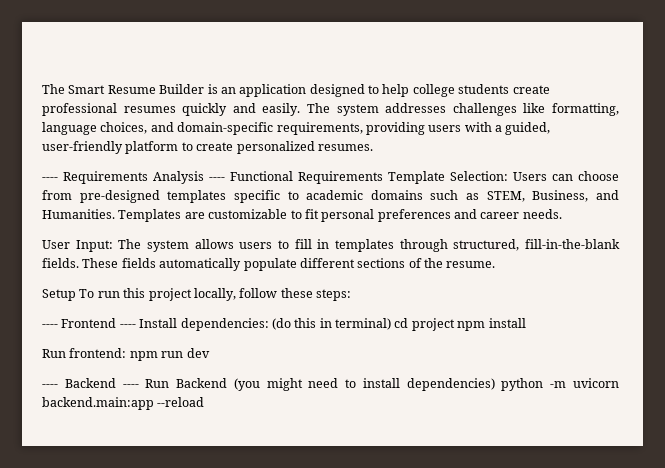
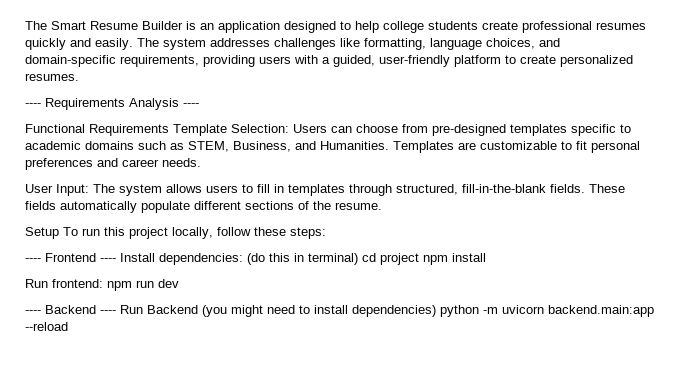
- ---- Requirements Analysis ---- Functional Requirements Template Selection: Users can choose from pre-designed templates specific to academic domains such as STEM, Business, and Humanities.
+ ---- Requirements Analysis ----
+ Functional Requirements Template Selection: Users can choose from pre-designed templates specific to academic domains such as STEM, Business, and Humanities.

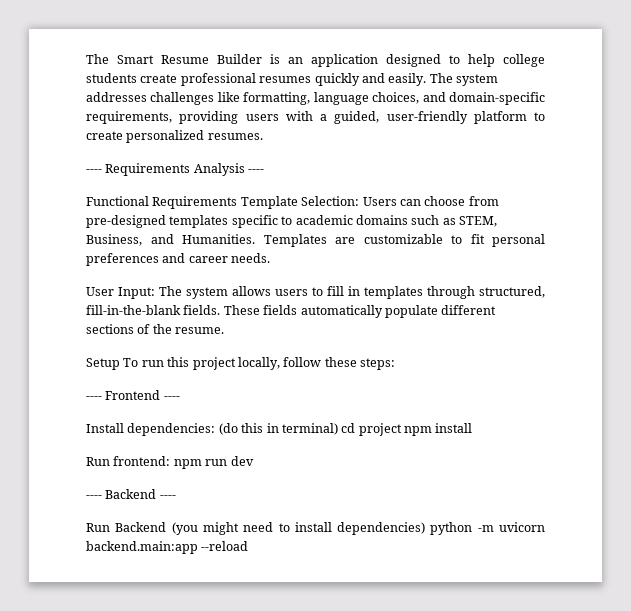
- ---- Frontend ---- Install dependencies: (do this in terminal) cd project npm install
+ ---- Frontend ----
+ Install dependencies: (do this in terminal) cd project npm install
- ---- Backend ---- Run Backend (you might need to install dependencies) python -m uvicorn backend.main:app --reload
+ ---- Backend ----
+ Run Backend (you might need to install dependencies) python -m uvicorn backend.main:app --reload

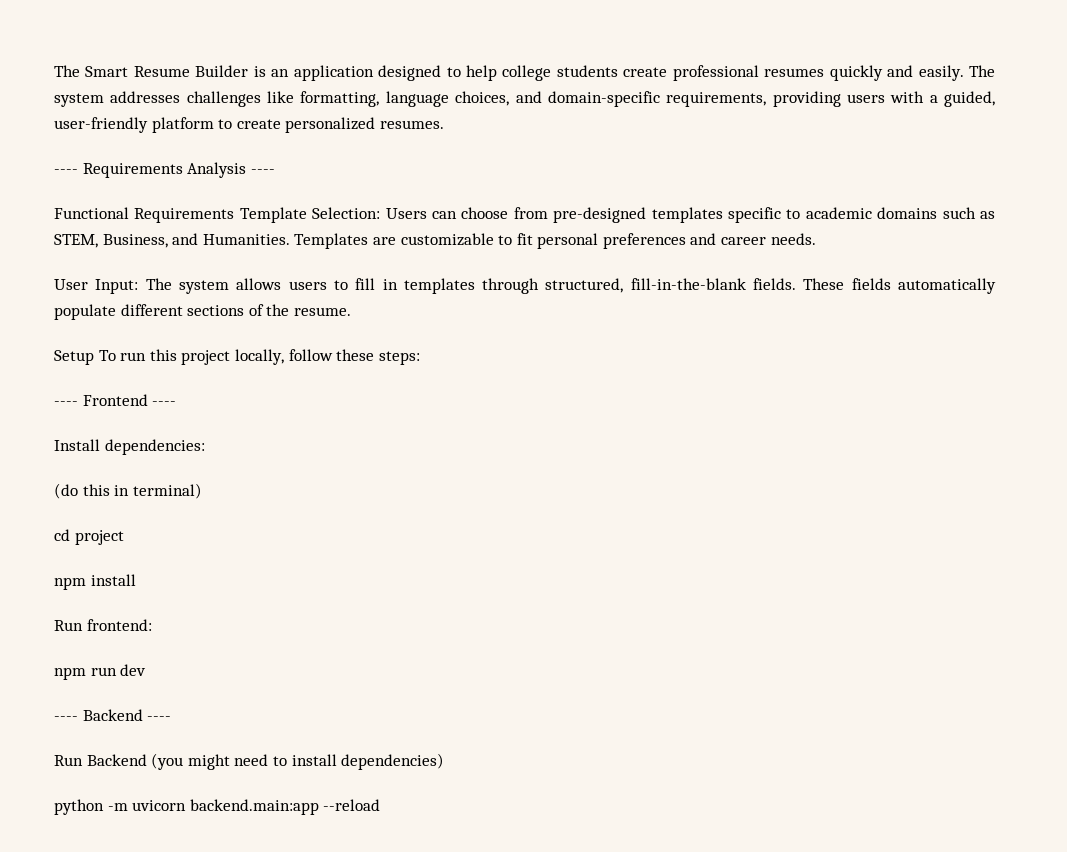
- Install dependencies: (do this in terminal) cd project npm install
+ Install dependencies:
+ (do this in terminal)
+ cd project
+ npm install
- Run frontend: npm run dev
+ Run frontend:
+ npm run dev
- Run Backend (you might need to install dependencies) python -m uvicorn backend.main:app --reload
+ Run Backend (you might need to install dependencies)
+ python -m uvicorn backend.main:app --reload

